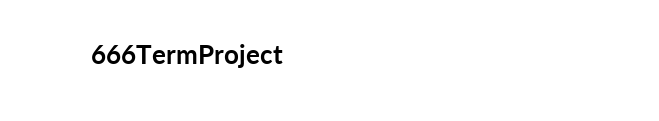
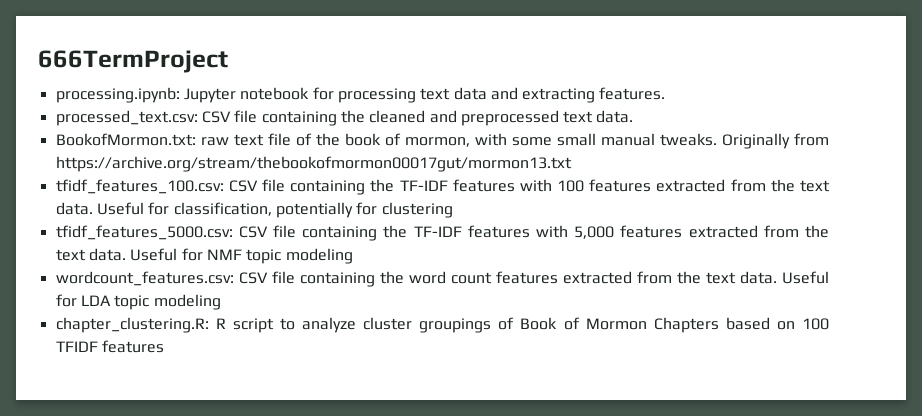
+ processing.ipynb: Jupyter notebook for processing text data and extracting features.
+ processed_text.csv: CSV file containing the cleaned and preprocessed text data.
+ BookofMormon.txt: raw text file of the book of mormon, with some small manual tweaks. Originally from https://archive.org/stream/thebookofmormon00017gut/mormon13.txt
+ tfidf_features_100.csv: CSV file containing the TF-IDF features with 100 features extracted from the text data. Useful for classification, potentially for clustering
+ tfidf_features_5000.csv: CSV file containing the TF-IDF features with 5,000 features extracted from the text data. Useful for NMF topic modeling
+ wordcount_features.csv: CSV file containing the word count features extracted from the text data. Useful for LDA topic modeling
+ chapter_clustering.R: R script to analyze cluster groupings of Book of Mormon Chapters based on 100 TFIDF features

